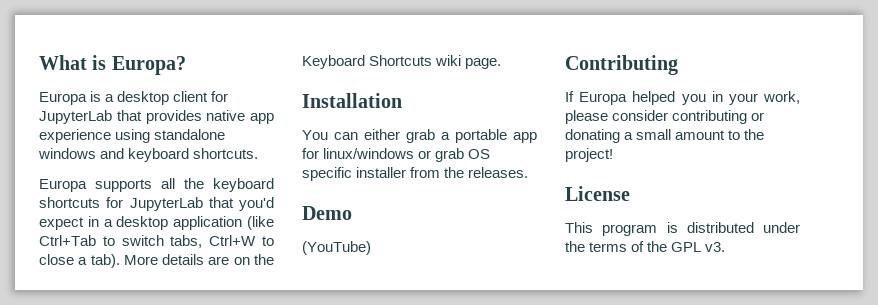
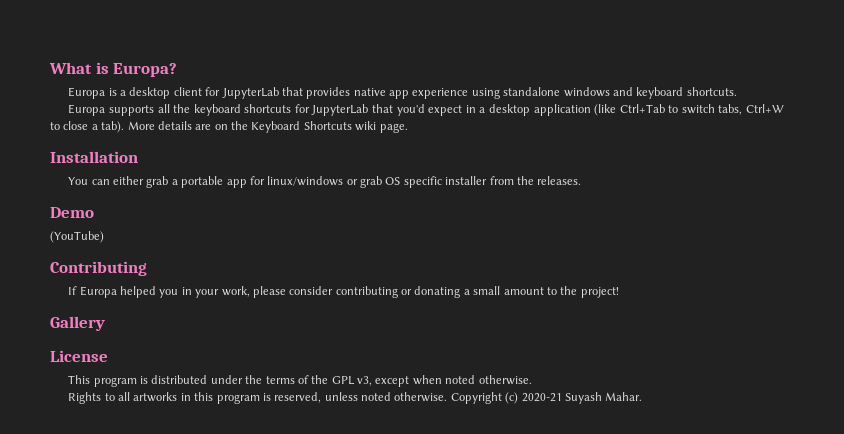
+ Gallery
- This program is distributed under the terms of the GPL v3.
+ This program is distributed under the terms of the GPL v3, except when noted otherwise.
+ Rights to all artworks in this program is reserved, unless noted otherwise. Copyright (c) 2020-21 Suyash Mahar.

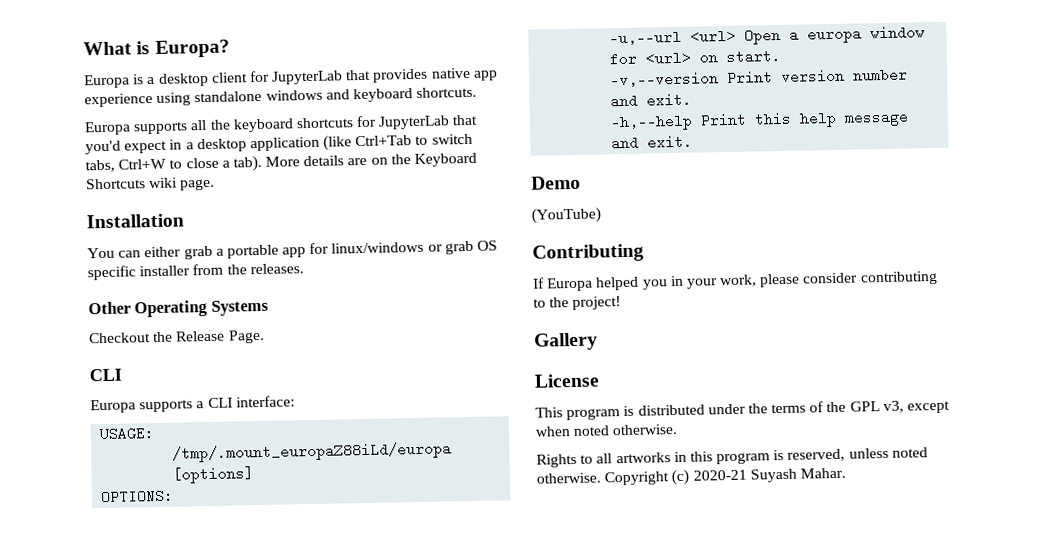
+ Other Operating Systems
+ Checkout the Release Page.
+ CLI
+ Europa supports a CLI interface:
+ USAGE:
+ /tmp/.mount_europaZ88iLd/europa [options]
+ OPTIONS:
+ -u,--url <url> Open a europa window for <url> on start.
+ -v,--version Print version number and exit.
+ -h,--help Print this help message and exit.
- If Europa helped you in your work, please consider contributing or donating a small amount to the project!
+ If Europa helped you in your work, please consider contributing to the project!

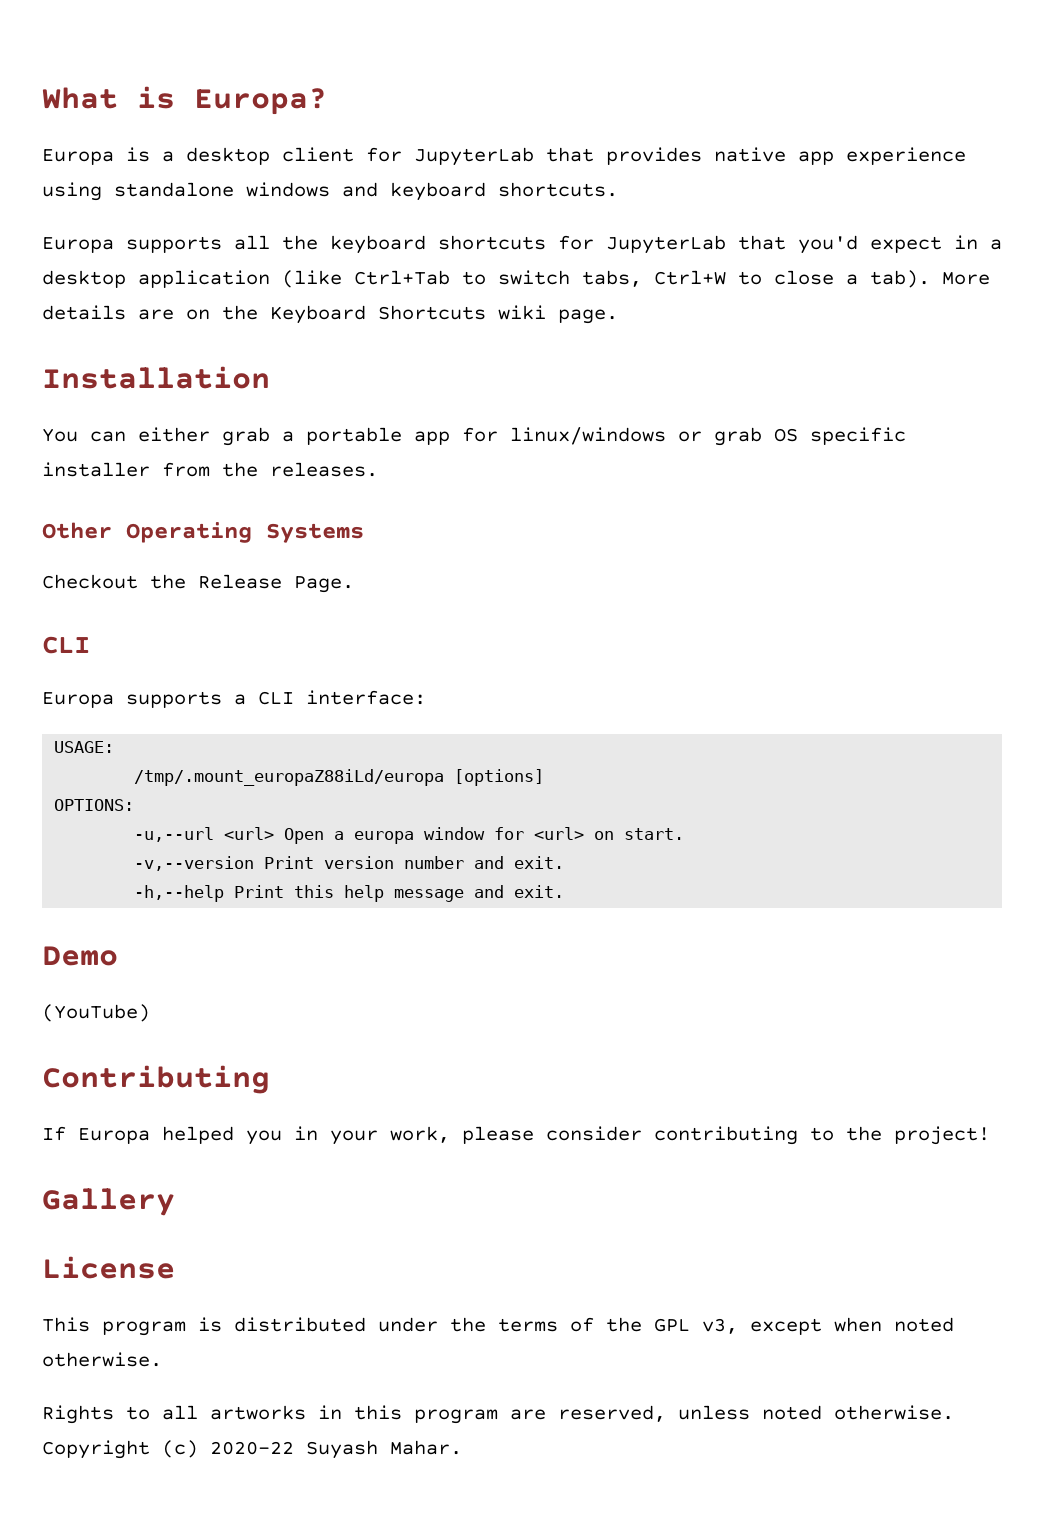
- Rights to all artworks in this program is reserved, unless noted otherwise.
+ Rights to all artworks in this program are reserved, unless noted otherwise.
- Copyright (c) 2020-21 Suyash Mahar.
+ Copyright (c) 2020-22 Suyash Mahar.

